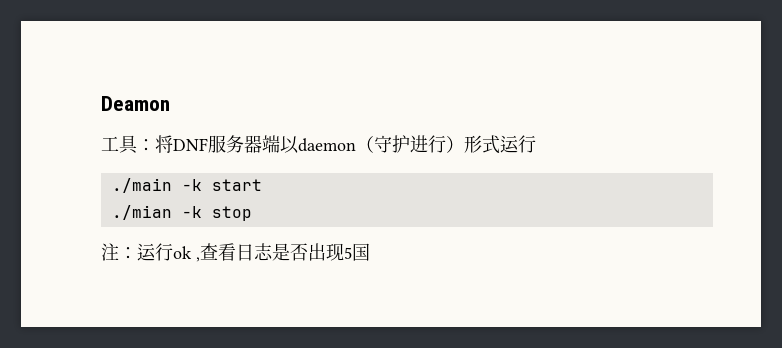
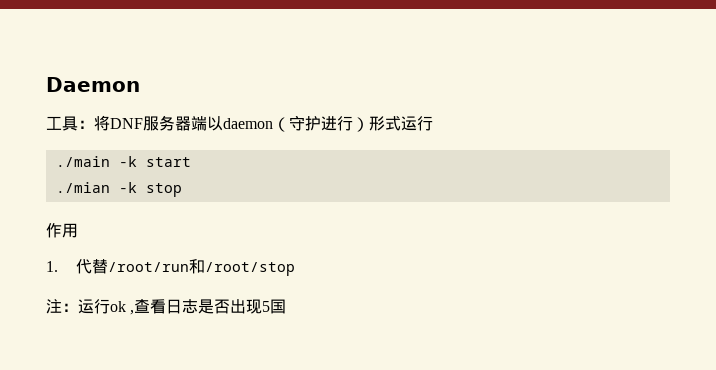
- Deamon
+ Daemon
+ 作用
+ 1.代替/root/run和/root/stop

